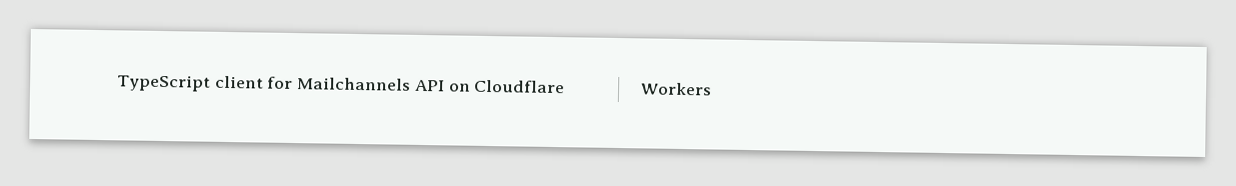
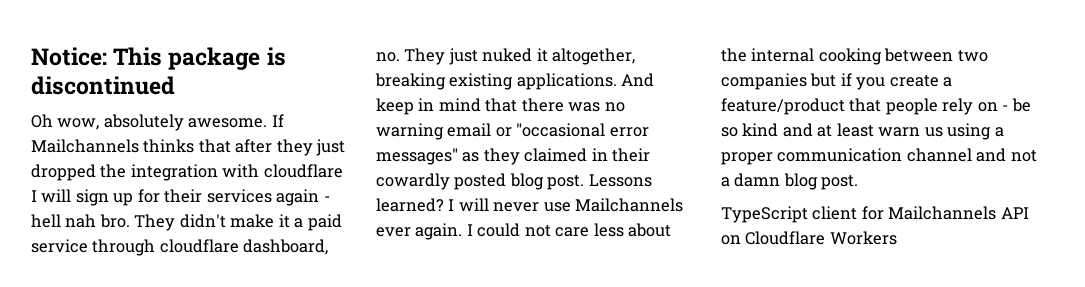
+ Notice: This package is discontinued
+ Oh wow, absolutely awesome. If Mailchannels thinks that after they just dropped the integration with cloudflare I will sign up for their services again - hell nah bro. They didn't make it a paid service through cloudflare dashboard, no. They just nuked it altogether, breaking existing applications. And keep in mind that there was no warning email or "occasional error messages" as they claimed in their cowardly posted blog post. Lessons learned? I will never use Mailchannels ever again. I could not care less about the internal cooking between two companies but if you create a feature/product that people rely on - be so kind and at least warn us using a proper communication channel and not a damn blog post.

